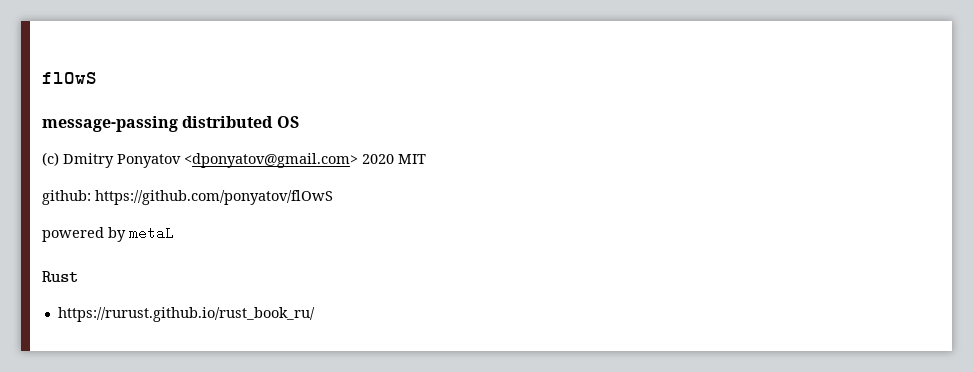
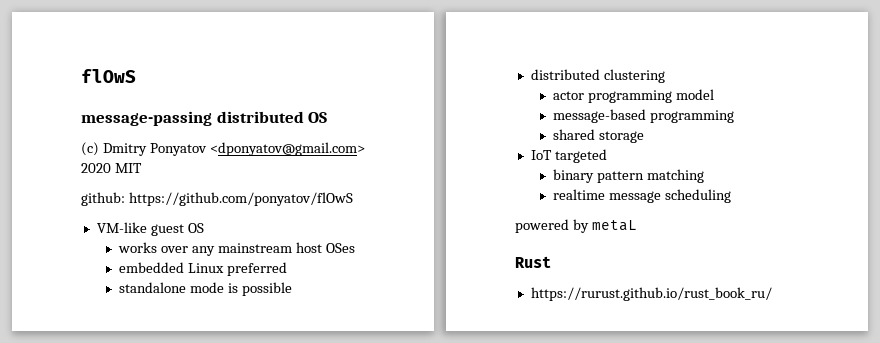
+ VM-like guest OS
+ works over any mainstream host OSes
+ embedded Linux preferred
+ standalone mode is possible
+ distributed clustering
+ actor programming model
+ message-based programming
+ shared storage
+ IoT targeted
+ binary pattern matching
+ realtime message scheduling

